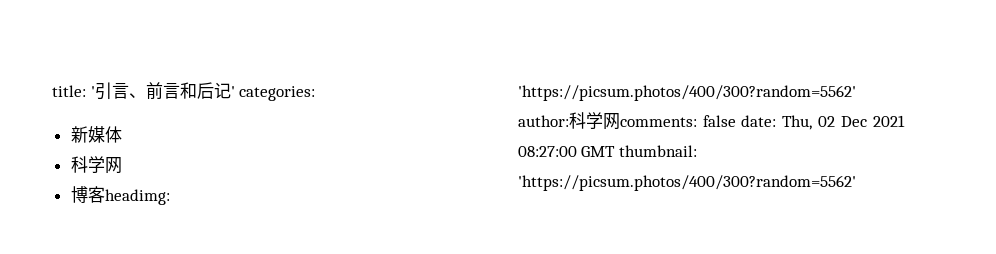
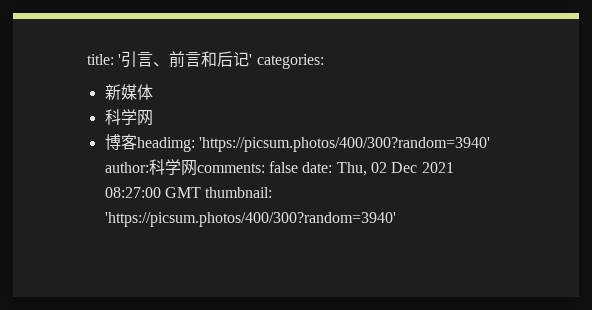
- 博客headimg: 'https://picsum.photos/400/300?random=5562' author:科学网comments: false date: Thu, 02 Dec 2021 08:27:00 GMT thumbnail: 'https://picsum.photos/400/300?random=5562'
+ 博客headimg: 'https://picsum.photos/400/300?random=3940' author:科学网comments: false date: Thu, 02 Dec 2021 08:27:00 GMT thumbnail: 'https://picsum.photos/400/300?random=3940'

